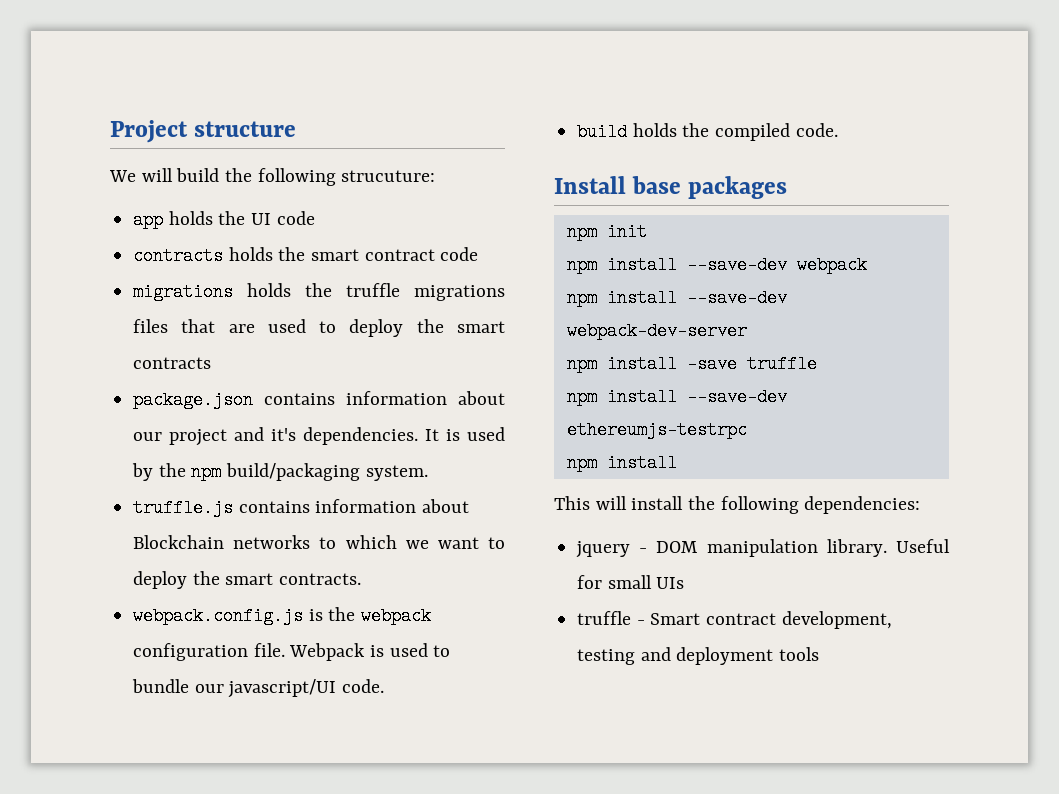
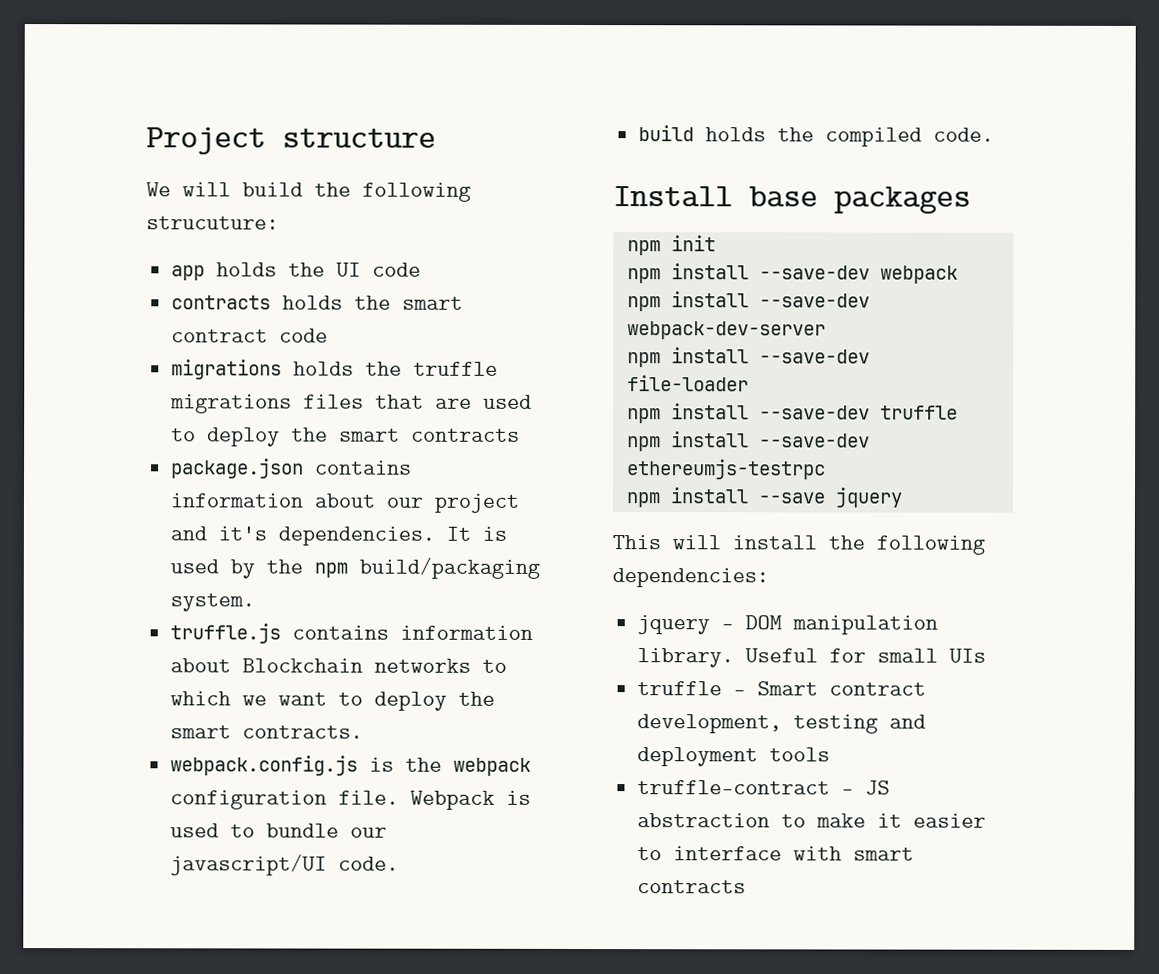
- npm install -save truffle
+ npm install --save-dev file-loader
+ npm install --save-dev truffle
  npm install --save-dev ethereumjs-testrpc
- npm install
+ npm install --save jquery
+ truffle-contract - JS abstraction to make it easier to interface with smart contracts

